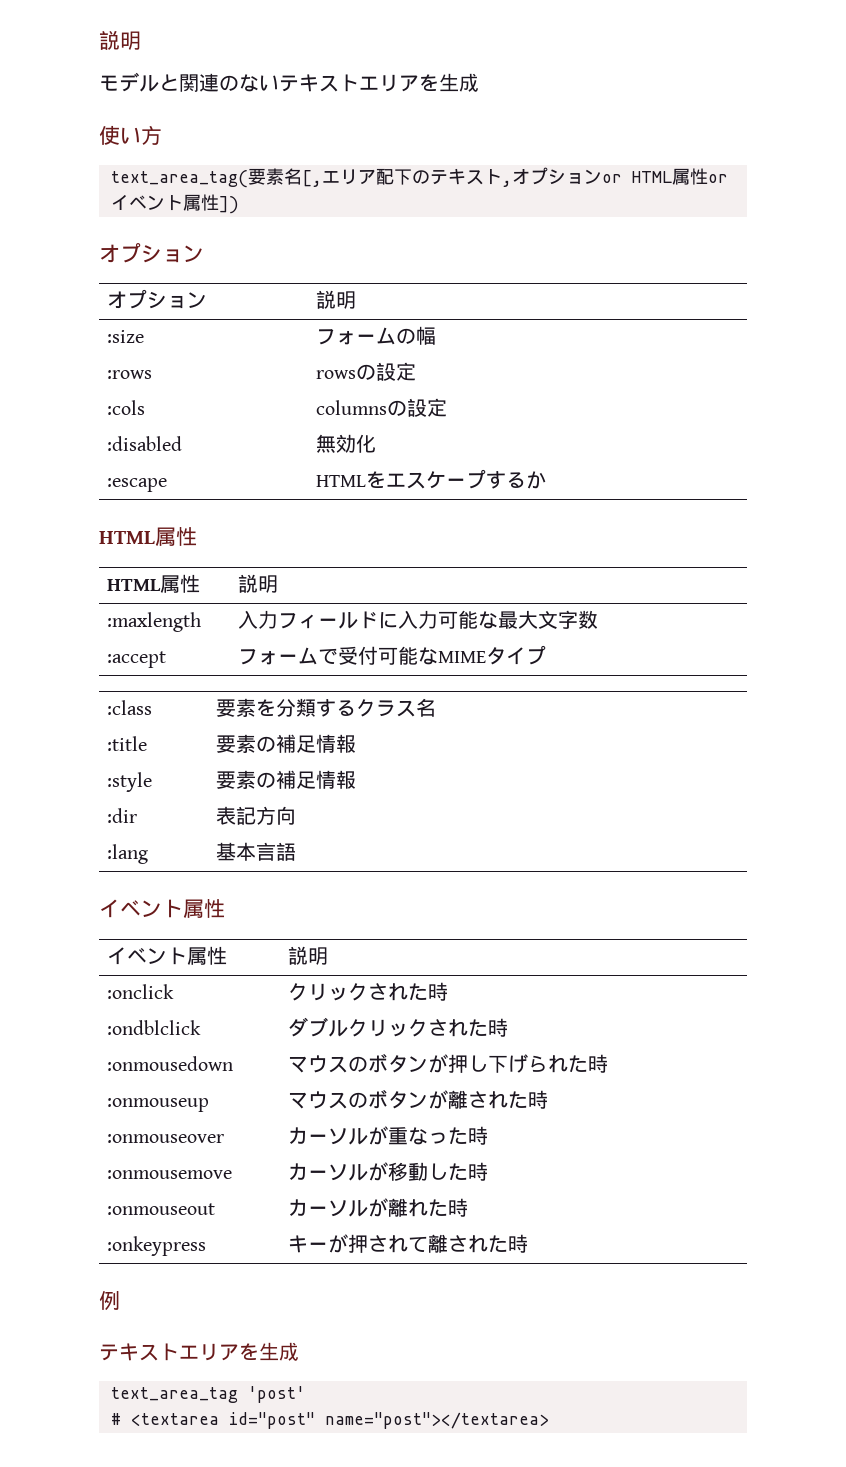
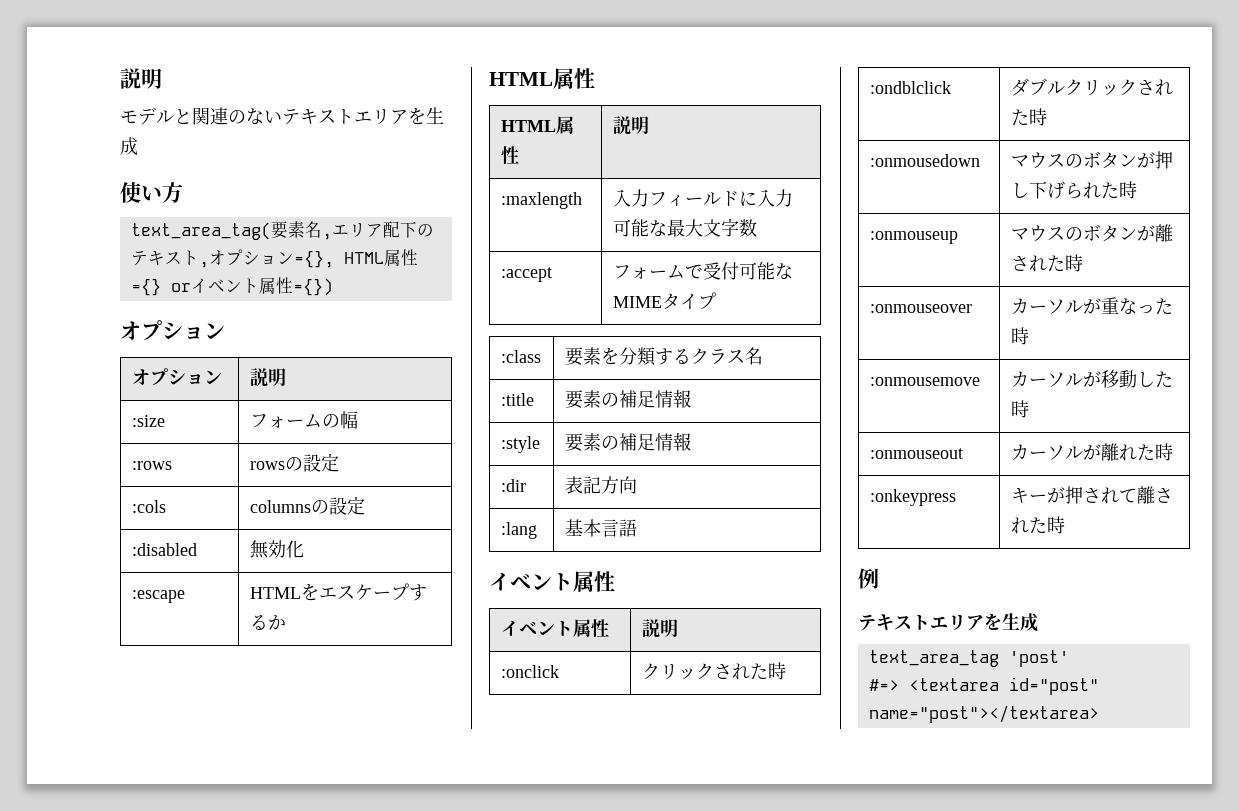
- text_area_tag(要素名[,エリア配下のテキスト,オプションor HTML属性orイベント属性])
+ text_area_tag(要素名,エリア配下のテキスト,オプション={}, HTML属性={} orイベント属性={})
- # <textarea id="post" name="post"></textarea>
+ #=> <textarea id="post" name="post"></textarea>

